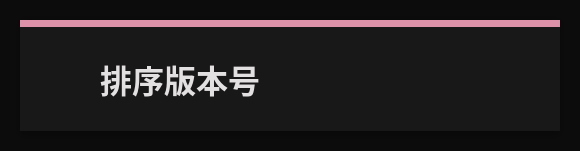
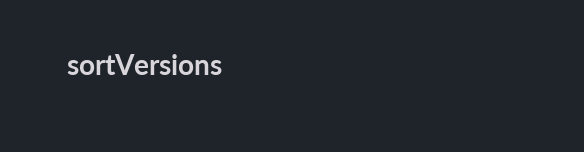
- 排序版本号
+ sortVersions

